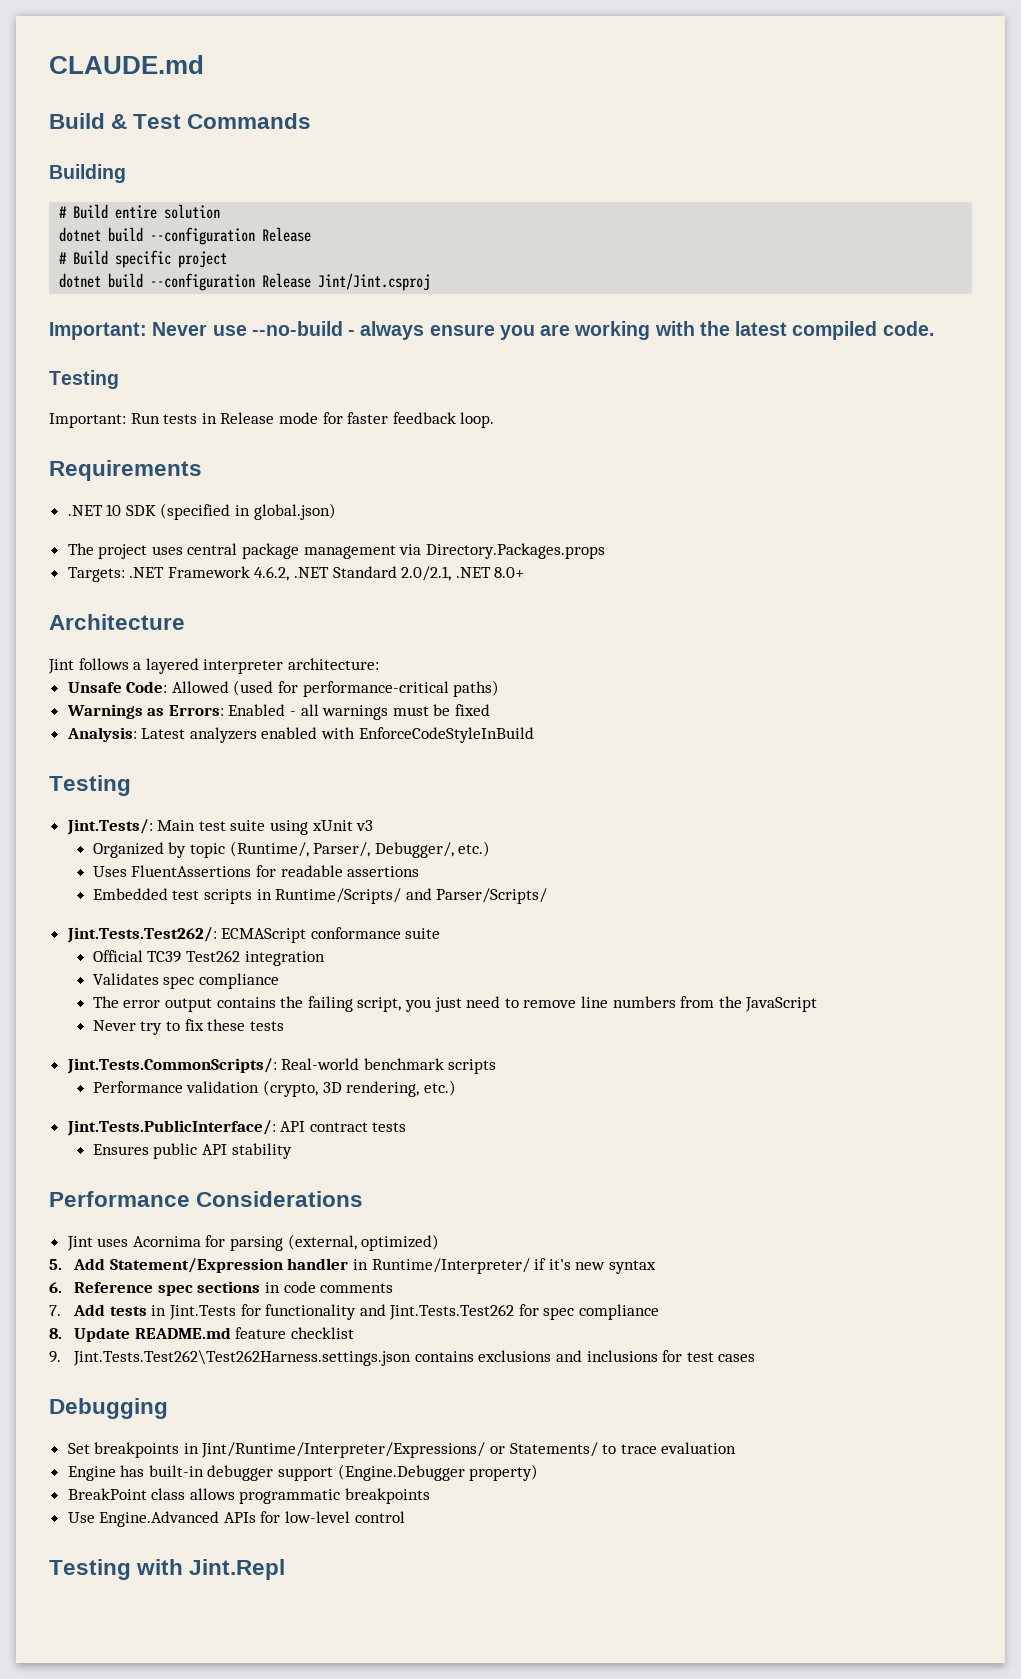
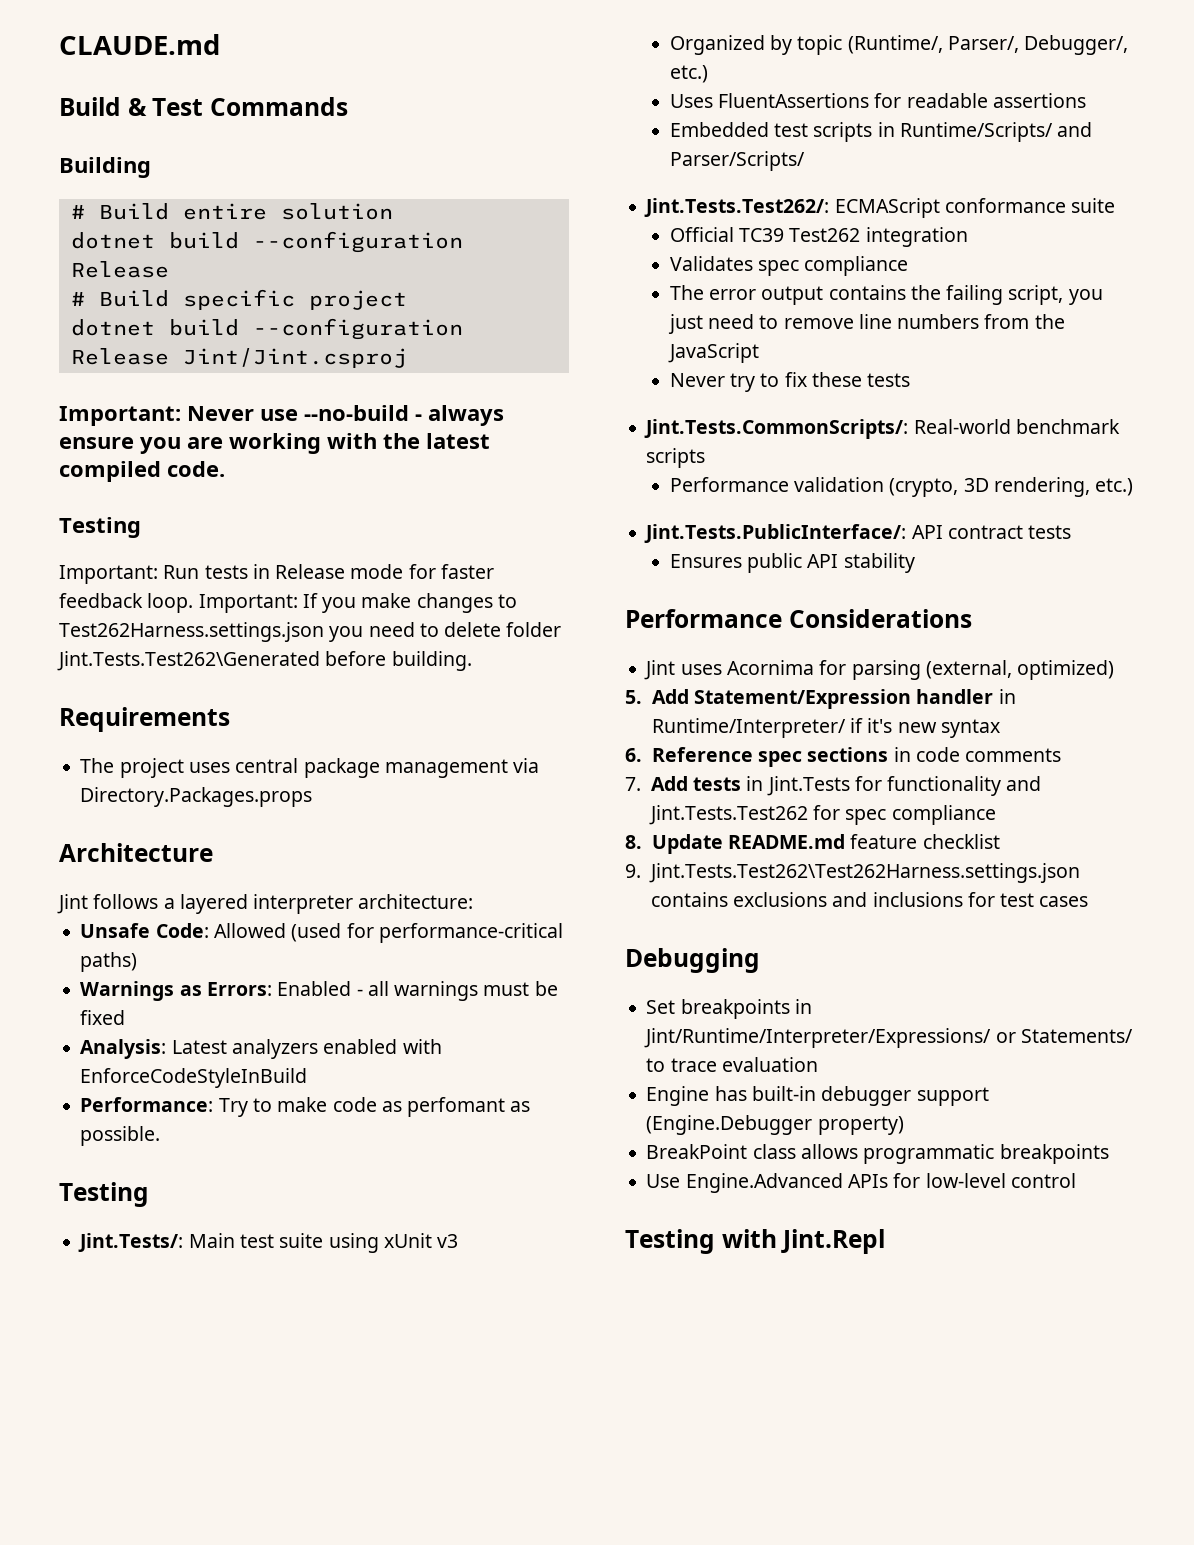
- Important: Run tests in Release mode for faster feedback loop.
+ Important: Run tests in Release mode for faster feedback loop. Important: If you make changes to Test262Harness.settings.json you need to delete folder Jint.Tests.Test262\Generated before building.
  Requirements
- .NET 10 SDK (specified in global.json)
- Targets: .NET Framework 4.6.2, .NET Standard 2.0/2.1, .NET 8.0+
+ Performance: Try to make code as perfomant as possible.

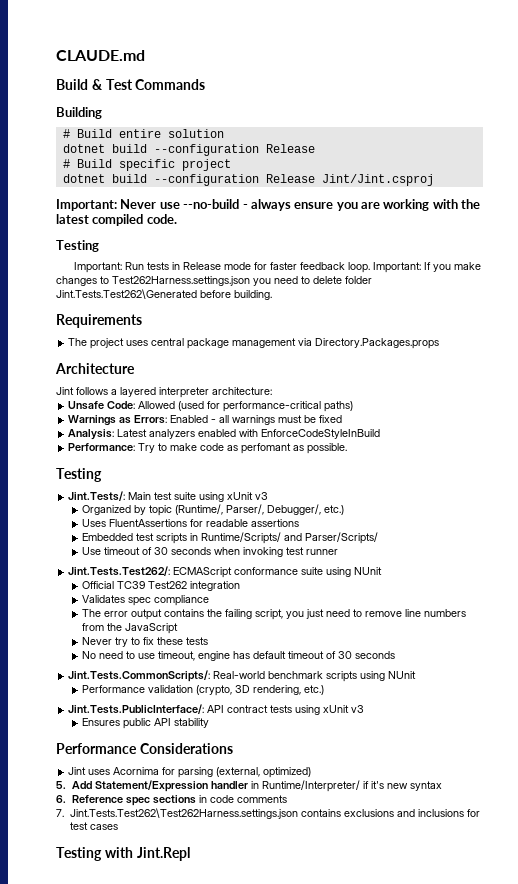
+ Use timeout of 30 seconds when invoking test runner
- Jint.Tests.Test262/: ECMAScript conformance suite
+ Jint.Tests.Test262/: ECMAScript conformance suite using NUnit
+ No need to use timeout, engine has default timeout of 30 seconds
- Jint.Tests.CommonScripts/: Real-world benchmark scripts
+ Jint.Tests.CommonScripts/: Real-world benchmark scripts using NUnit
- Jint.Tests.PublicInterface/: API contract tests
+ Jint.Tests.PublicInterface/: API contract tests using xUnit v3
- 7. Add tests in Jint.Tests for functionality and Jint.Tests.Test262 for spec compliance
- 8. Update README.md feature checklist
- 9. Jint.Tests.Test262\Test262Harness.settings.json contains exclusions and inclusions for test cases
+ 7. Jint.Tests.Test262\Test262Harness.settings.json contains exclusions and inclusions for test cases
- Debugging
- Set breakpoints in Jint/Runtime/Interpreter/Expressions/ or Statements/ to trace evaluation
- Engine has built-in debugger support (Engine.Debugger property)
- BreakPoint class allows programmatic breakpoints
- Use Engine.Advanced APIs for low-level control

